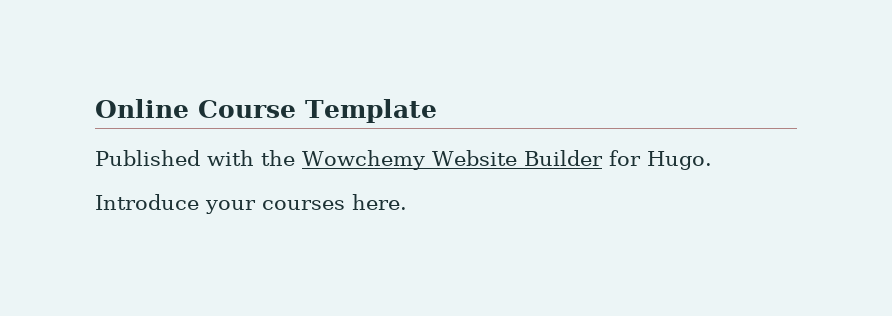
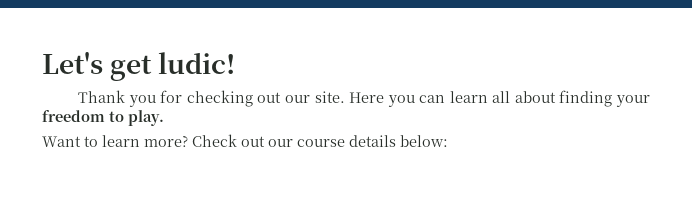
- Online Course Template
- Published with the Wowchemy Website Builder for Hugo.
- Introduce your courses here.
+ Let's get ludic!
+ Thank you for checking out our site. Here you can learn all about finding your freedom to play.
+ Want to learn more? Check out our course details below:

